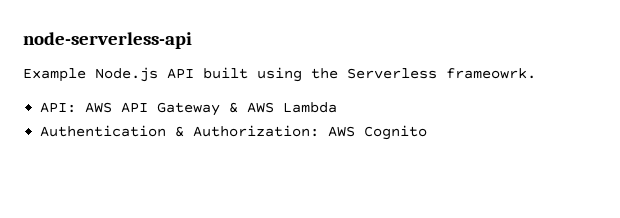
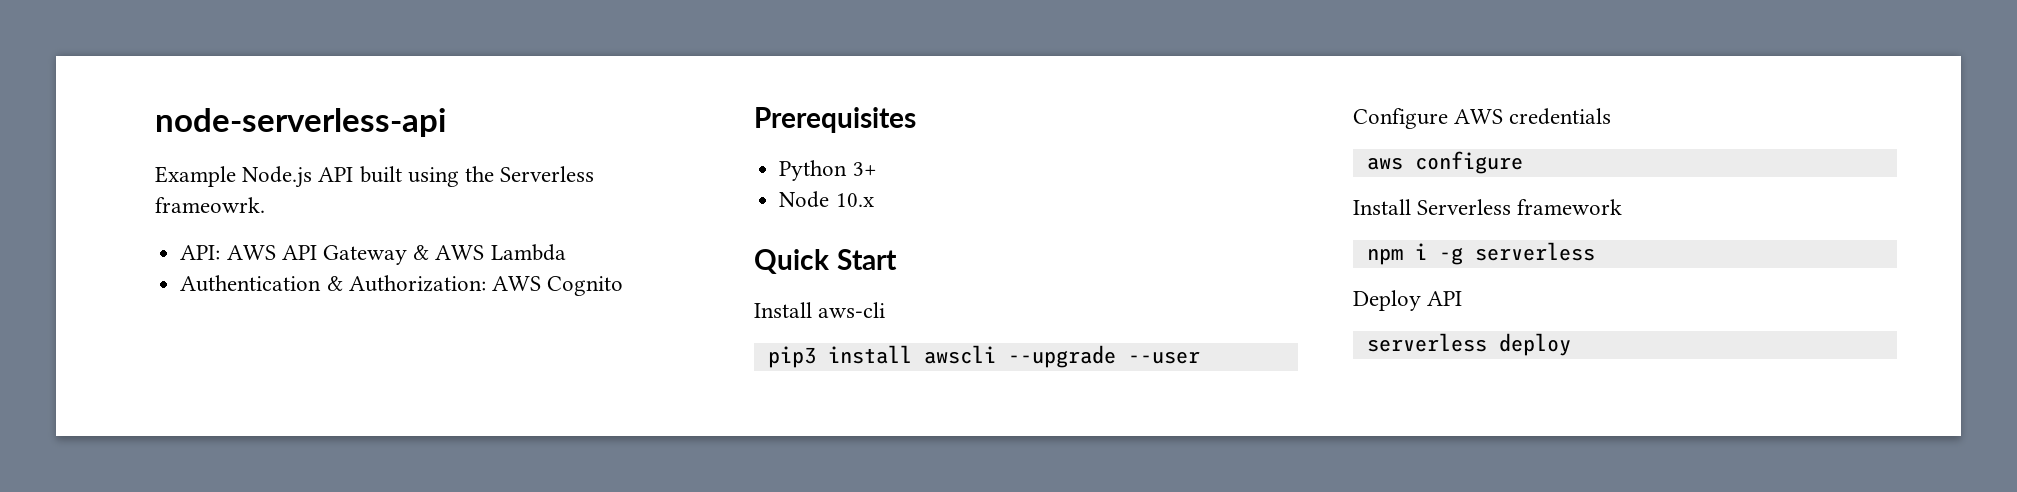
+ Prerequisites
+ Python 3+
+ Node 10.x
+ Quick Start
+ Install aws-cli
+ pip3 install awscli --upgrade --user
+ Configure AWS credentials
+ aws configure
+ Install Serverless framework
+ npm i -g serverless
+ Deploy API
+ serverless deploy

